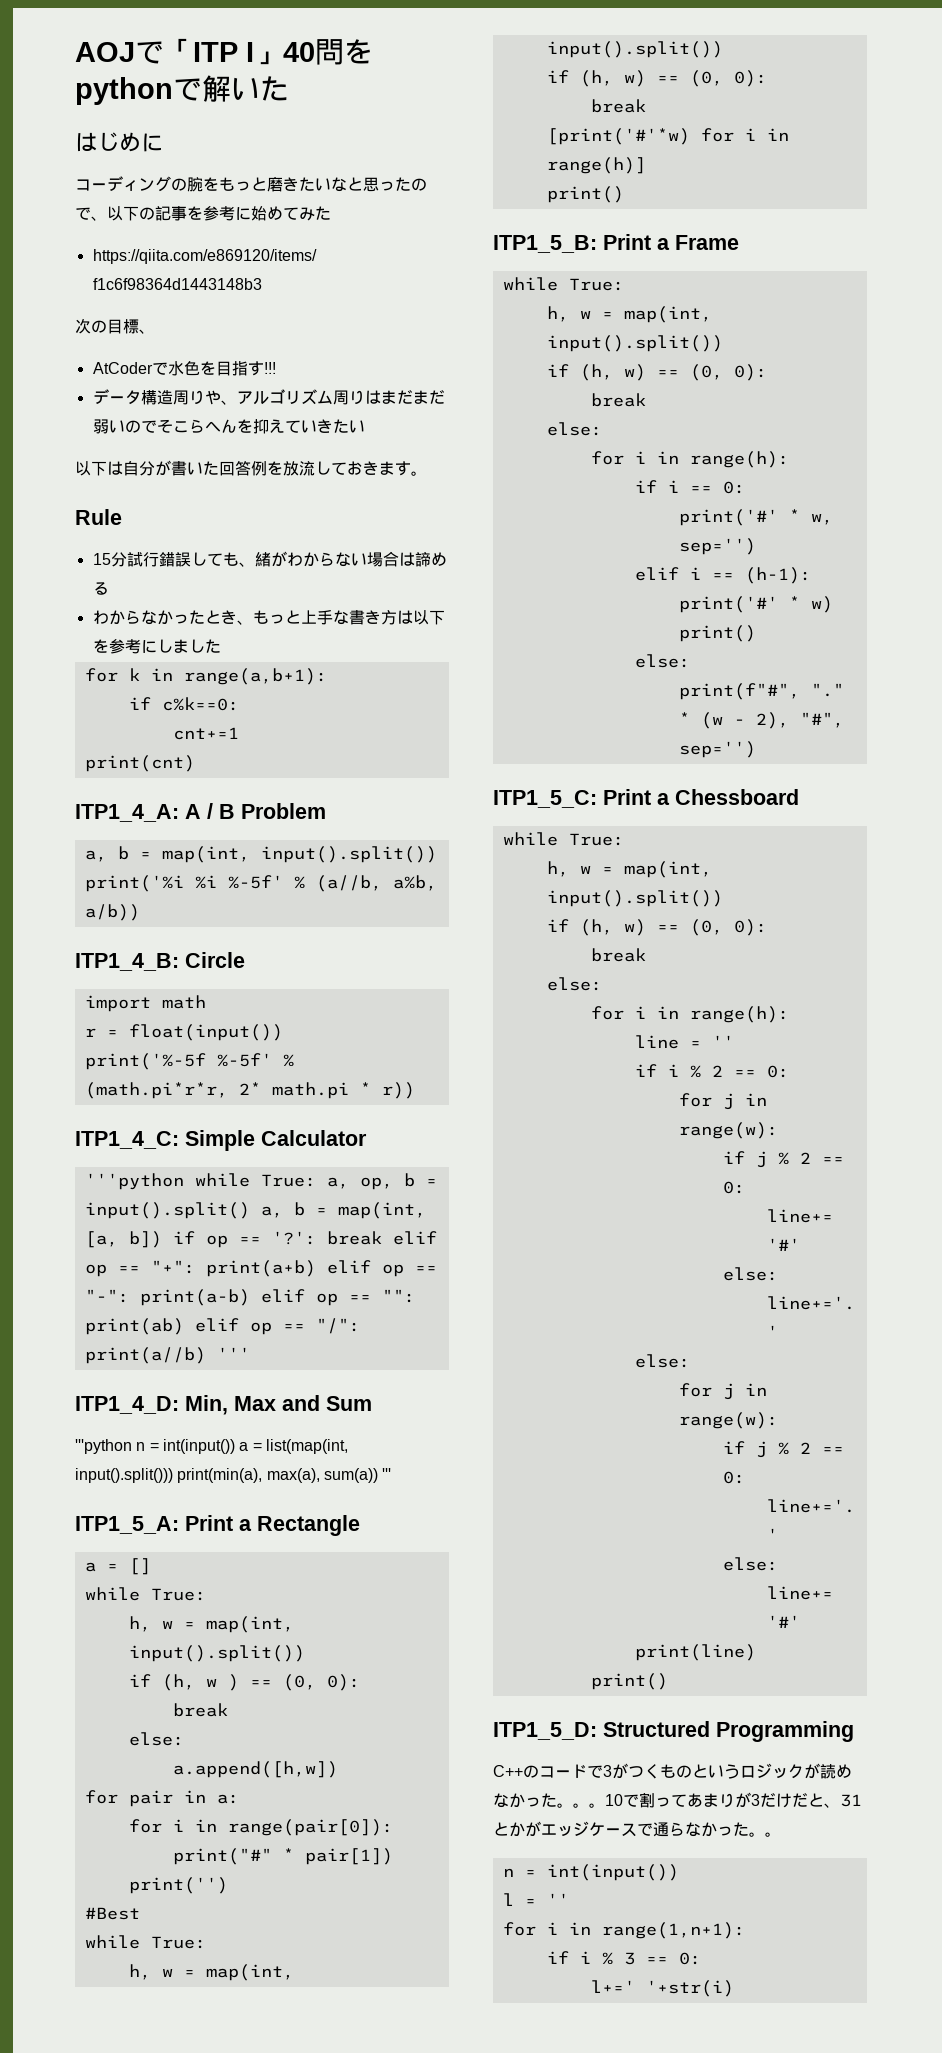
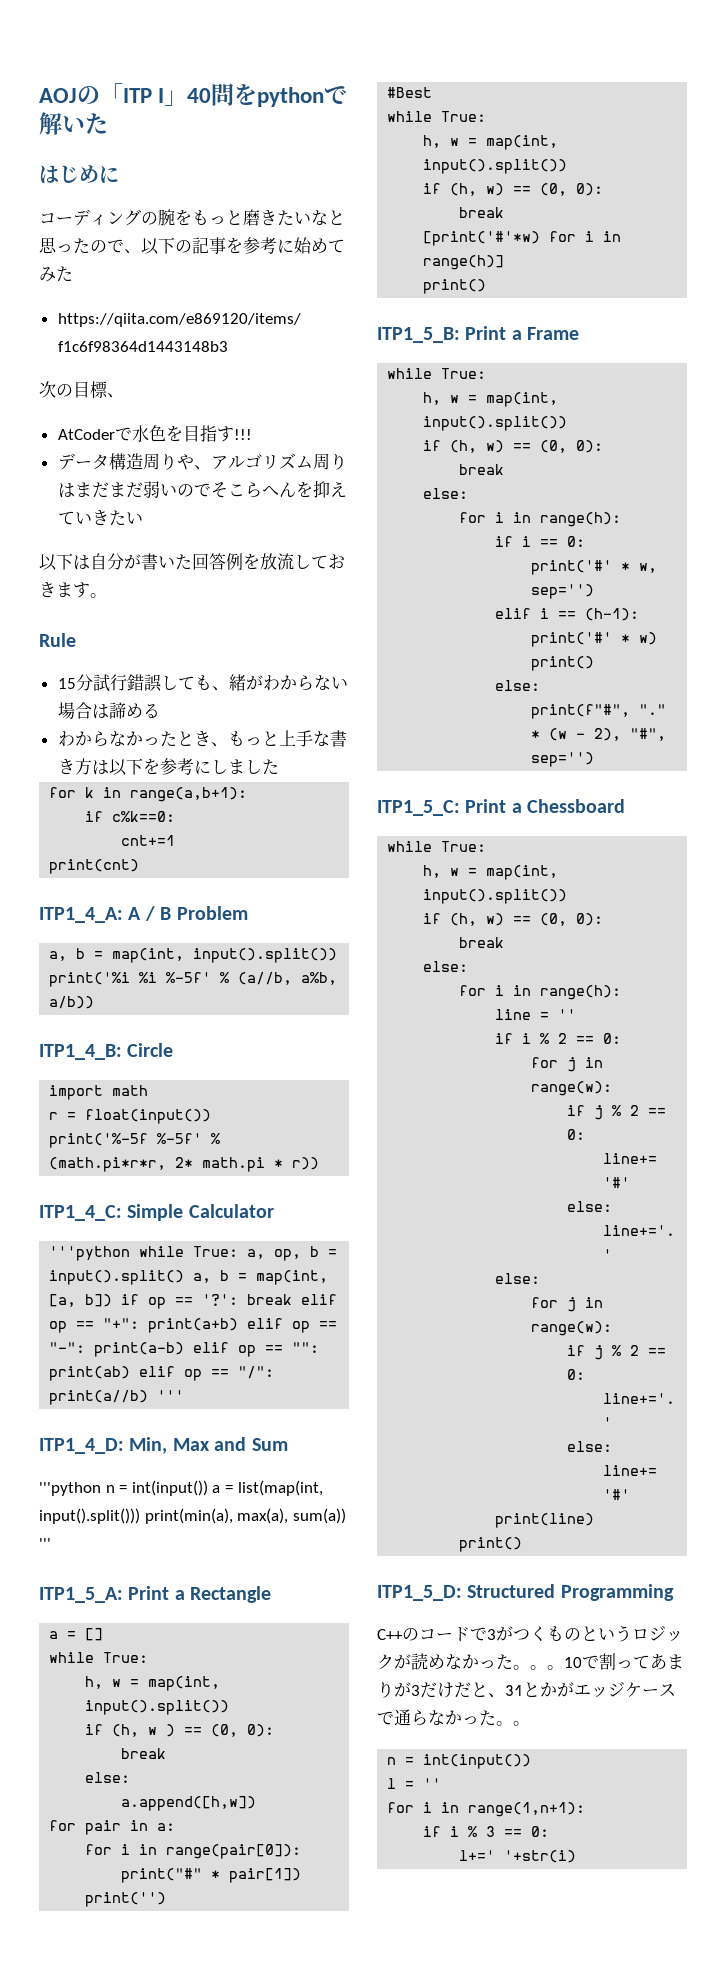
- AOJで「ITP I」40問をpythonで解いた
+ AOJの「ITP I」40問をpythonで解いた

